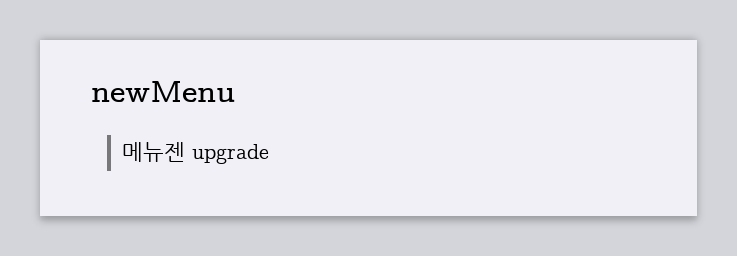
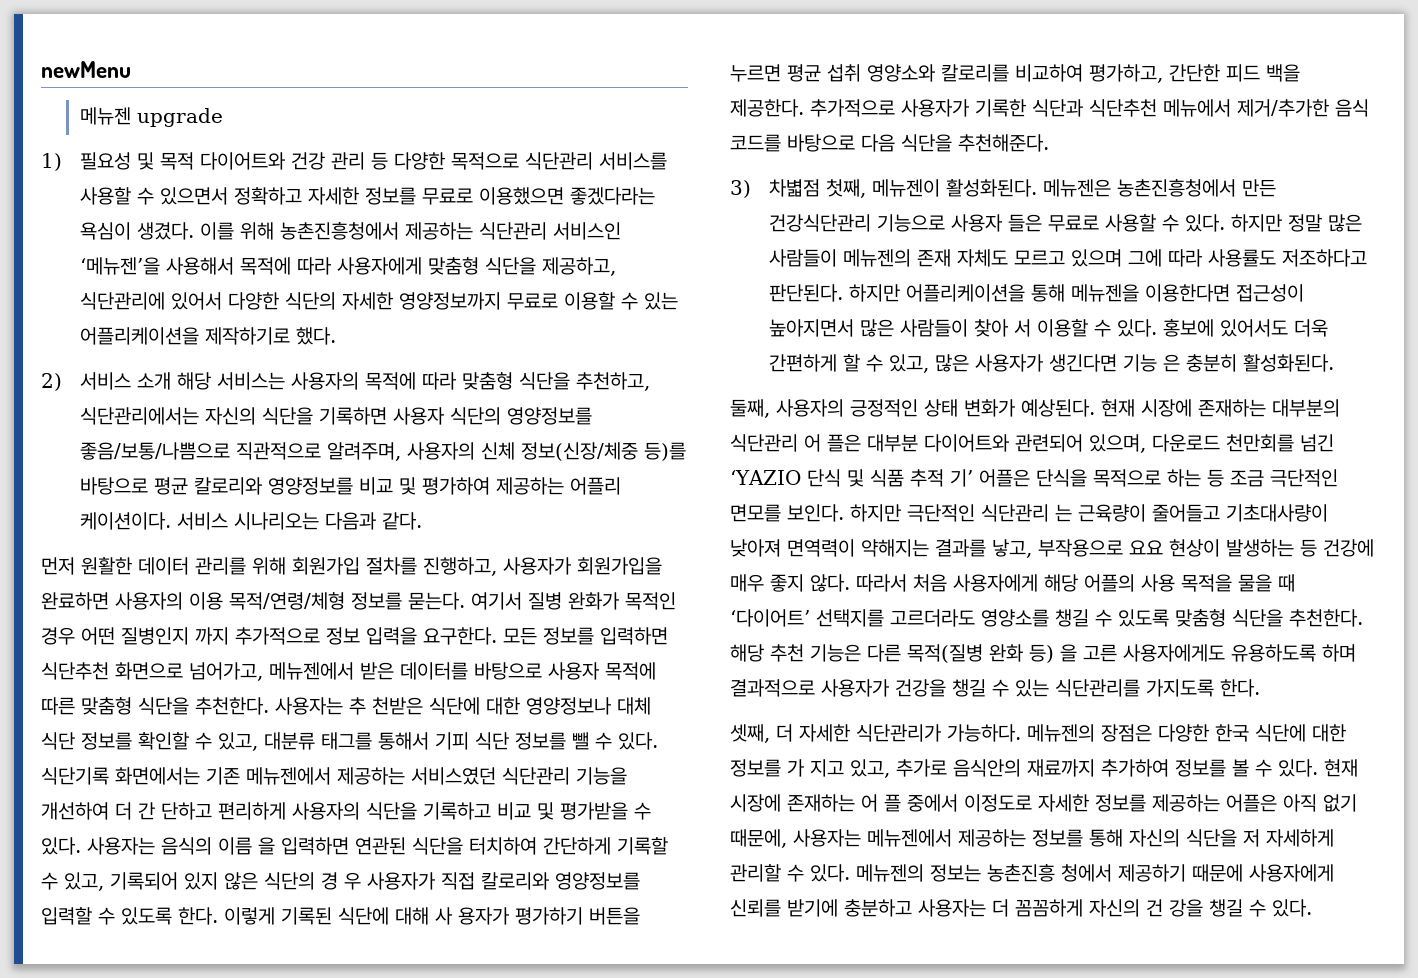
+ 1) 필요성 및 목적 다이어트와 건강 관리 등 다양한 목적으로 식단관리 서비스를 사용할 수 있으면서 정확하고 자세한 정보를 무료로 이용했으면 좋겠다라는 욕심이 생겼다. 이를 위해 농촌진흥청에서 제공하는 식단관리 서비스인 ‘메뉴젠’을 사용해서 목적에 따라 사용자에게 맞춤형 식단을 제공하고, 식단관리에 있어서 다양한 식단의 자세한 영양정보까지 무료로 이용할 수 있는 어플리케이션을 제작하기로 했다.
+ 2) 서비스 소개 해당 서비스는 사용자의 목적에 따라 맞춤형 식단을 추천하고, 식단관리에서는 자신의 식단을 기록하면 사용자 식단의 영양정보를 좋음/보통/나쁨으로 직관적으로 알려주며, 사용자의 신체 정보(신장/체중 등)를 바탕으로 평균 칼로리와 영양정보를 비교 및 평가하여 제공하는 어플리 케이션이다. 서비스 시나리오는 다음과 같다.
+ 먼저 원활한 데이터 관리를 위해 회원가입 절차를 진행하고, 사용자가 회원가입을 완료하면 사용자의 이용 목적/연령/체형 정보를 묻는다. 여기서 질병 완화가 목적인 경우 어떤 질병인지 까지 추가적으로 정보 입력을 요구한다. 모든 정보를 입력하면 식단추천 화면으로 넘어가고, 메뉴젠에서 받은 데이터를 바탕으로 사용자 목적에 따른 맞춤형 식단을 추천한다. 사용자는 추 천받은 식단에 대한 영양정보나 대체 식단 정보를 확인할 수 있고, 대분류 태그를 통해서 기피 식단 정보를 뺄 수 있다. 식단기록 화면에서는 기존 메뉴젠에서 제공하는 서비스였던 식단관리 기능을 개선하여 더 간 단하고 편리하게 사용자의 식단을 기록하고 비교 및 평가받을 수 있다. 사용자는 음식의 이름 을 입력하면 연관된 식단을 터치하여 간단하게 기록할 수 있고, 기록되어 있지 않은 식단의 경 우 사용자가 직접 칼로리와 영양정보를 입력할 수 있도록 한다. 이렇게 기록된 식단에 대해 사 용자가 평가하기 버튼을 누르면 평균 섭취 영양소와 칼로리를 비교하여 평가하고, 간단한 피드 백을 제공한다. 추가적으로 사용자가 기록한 식단과 식단추천 메뉴에서 제거/추가한 음식 코드를 바탕으로 다음 식단을 추천해준다.
+ 3) 차볇점 첫째, 메뉴젠이 활성화된다. 메뉴젠은 농촌진흥청에서 만든 건강식단관리 기능으로 사용자 들은 무료로 사용할 수 있다. 하지만 정말 많은 사람들이 메뉴젠의 존재 자체도 모르고 있으며 그에 따라 사용률도 저조하다고 판단된다. 하지만 어플리케이션을 통해 메뉴젠을 이용한다면 접근성이 높아지면서 많은 사람들이 찾아 서 이용할 수 있다. 홍보에 있어서도 더욱 간편하게 할 수 있고, 많은 사용자가 생긴다면 기능 은 충분히 활성화된다.
+ 둘째, 사용자의 긍정적인 상태 변화가 예상된다. 현재 시장에 존재하는 대부분의 식단관리 어 플은 대부분 다이어트와 관련되어 있으며, 다운로드 천만회를 넘긴 ‘YAZIO 단식 및 식품 추적 기’ 어플은 단식을 목적으로 하는 등 조금 극단적인 면모를 보인다. 하지만 극단적인 식단관리 는 근육량이 줄어들고 기초대사량이 낮아져 면역력이 약해지는 결과를 낳고, 부작용으로 요요 현상이 발생하는 등 건강에 매우 좋지 않다. 따라서 처음 사용자에게 해당 어플의 사용 목적을 물을 때 ‘다이어트’ 선택지를 고르더라도 영양소를 챙길 수 있도록 맞춤형 식단을 추천한다. 해당 추천 기능은 다른 목적(질병 완화 등) 을 고른 사용자에게도 유용하도록 하며 결과적으로 사용자가 건강을 챙길 수 있는 식단관리를 가지도록 한다.
+ 셋째, 더 자세한 식단관리가 가능하다. 메뉴젠의 장점은 다양한 한국 식단에 대한 정보를 가 지고 있고, 추가로 음식안의 재료까지 추가하여 정보를 볼 수 있다. 현재 시장에 존재하는 어 플 중에서 이정도로 자세한 정보를 제공하는 어플은 아직 없기 때문에, 사용자는 메뉴젠에서 제공하는 정보를 통해 자신의 식단을 저 자세하게 관리할 수 있다. 메뉴젠의 정보는 농촌진흥 청에서 제공하기 때문에 사용자에게 신뢰를 받기에 충분하고 사용자는 더 꼼꼼하게 자신의 건 강을 챙길 수 있다.

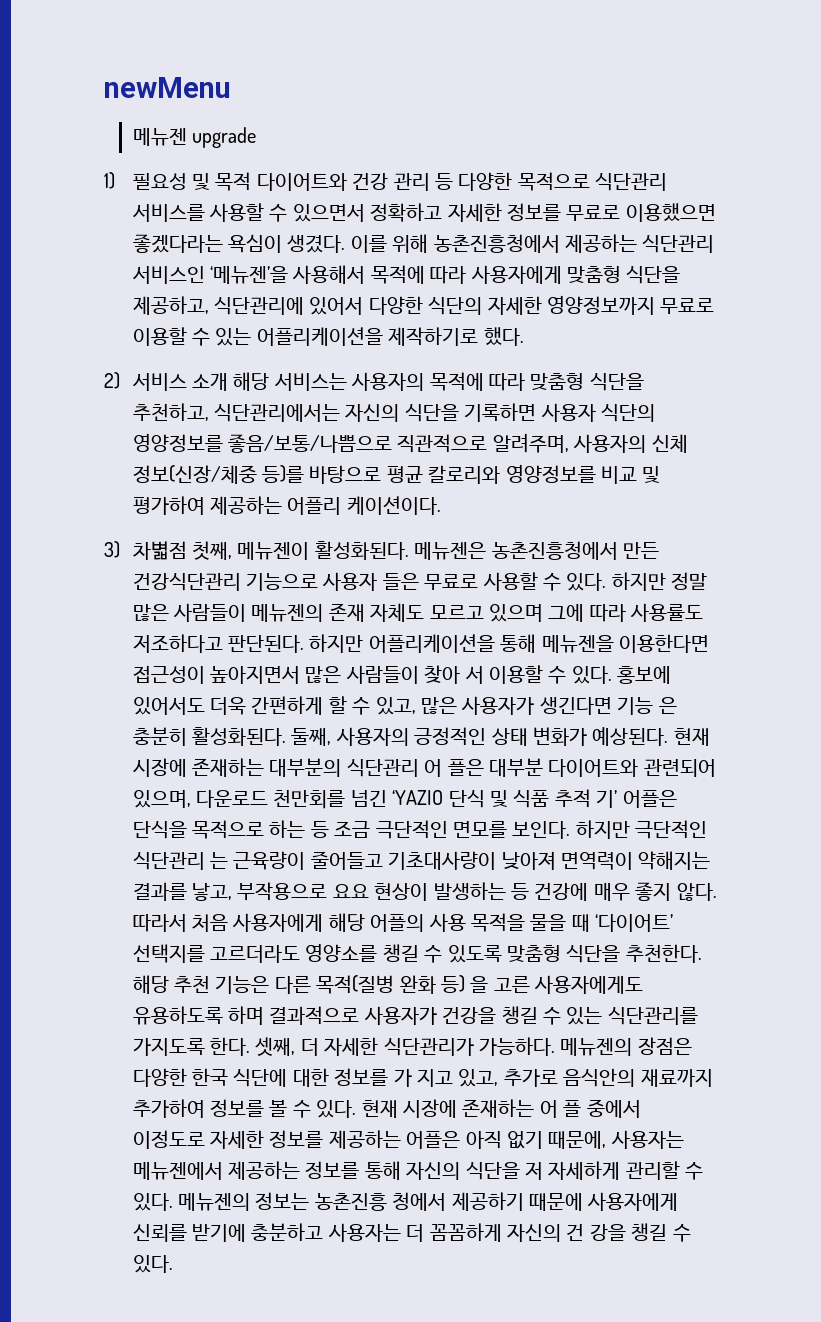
- 서비스 시나리오는 다음과 같다.
- 먼저 원활한 데이터 관리를 위해 회원가입 절차를 진행하고, 사용자가 회원가입을 완료하면 사용자의 이용 목적/연령/체형 정보를 묻는다. 여기서 질병 완화가 목적인 경우 어떤 질병인지 까지 추가적으로 정보 입력을 요구한다. 모든 정보를 입력하면 식단추천 화면으로 넘어가고, 메뉴젠에서 받은 데이터를 바탕으로 사용자 목적에 따른 맞춤형 식단을 추천한다. 사용자는 추 천받은 식단에 대한 영양정보나 대체 식단 정보를 확인할 수 있고, 대분류 태그를 통해서 기피 식단 정보를 뺄 수 있다. 식단기록 화면에서는 기존 메뉴젠에서 제공하는 서비스였던 식단관리 기능을 개선하여 더 간 단하고 편리하게 사용자의 식단을 기록하고 비교 및 평가받을 수 있다. 사용자는 음식의 이름 을 입력하면 연관된 식단을 터치하여 간단하게 기록할 수 있고, 기록되어 있지 않은 식단의 경 우 사용자가 직접 칼로리와 영양정보를 입력할 수 있도록 한다. 이렇게 기록된 식단에 대해 사 용자가 평가하기 버튼을 누르면 평균 섭취 영양소와 칼로리를 비교하여 평가하고, 간단한 피드 백을 제공한다. 추가적으로 사용자가 기록한 식단과 식단추천 메뉴에서 제거/추가한 음식 코드를 바탕으로 다음 식단을 추천해준다.
- 홍보에 있어서도 더욱 간편하게 할 수 있고, 많은 사용자가 생긴다면 기능 은 충분히 활성화된다.
- 둘째, 사용자의 긍정적인 상태 변화가 예상된다.
+ 홍보에 있어서도 더욱 간편하게 할 수 있고, 많은 사용자가 생긴다면 기능 은 충분히 활성화된다. 둘째, 사용자의 긍정적인 상태 변화가 예상된다.
- 해당 추천 기능은 다른 목적(질병 완화 등) 을 고른 사용자에게도 유용하도록 하며 결과적으로 사용자가 건강을 챙길 수 있는 식단관리를 가지도록 한다.
- 셋째, 더 자세한 식단관리가 가능하다.
+ 해당 추천 기능은 다른 목적(질병 완화 등) 을 고른 사용자에게도 유용하도록 하며 결과적으로 사용자가 건강을 챙길 수 있는 식단관리를 가지도록 한다. 셋째, 더 자세한 식단관리가 가능하다.

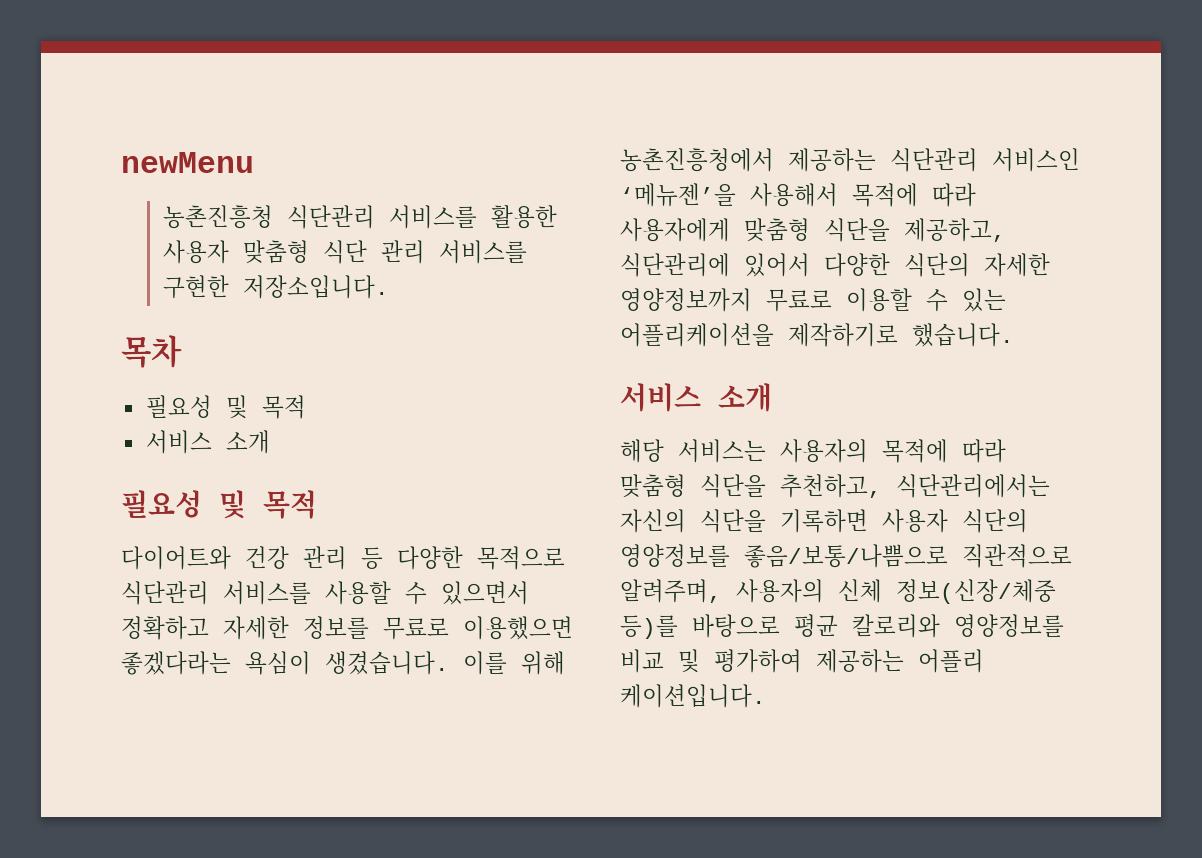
- 메뉴젠 upgrade
- 1) 필요성 및 목적 다이어트와 건강 관리 등 다양한 목적으로 식단관리 서비스를 사용할 수 있으면서 정확하고 자세한 정보를 무료로 이용했으면 좋겠다라는 욕심이 생겼다.
+ 농촌진흥청 식단관리 서비스를 활용한 사용자 맞춤형 식단 관리 서비스를 구현한 저장소입니다.
+ 목차
+ 필요성 및 목적
+ 서비스 소개
+ 필요성 및 목적
+ 다이어트와 건강 관리 등 다양한 목적으로 식단관리 서비스를 사용할 수 있으면서 정확하고 자세한 정보를 무료로 이용했으면 좋겠다라는 욕심이 생겼습니다.
- 이를 위해 농촌진흥청에서 제공하는 식단관리 서비스인 ‘메뉴젠’을 사용해서 목적에 따라 사용자에게 맞춤형 식단을 제공하고, 식단관리에 있어서 다양한 식단의 자세한 영양정보까지 무료로 이용할 수 있는 어플리케이션을 제작하기로 했다.
- 2) 서비스 소개 해당 서비스는 사용자의 목적에 따라 맞춤형 식단을 추천하고, 식단관리에서는 자신의 식단을 기록하면 사용자 식단의 영양정보를 좋음/보통/나쁨으로 직관적으로 알려주며, 사용자의 신체 정보(신장/체중 등)를 바탕으로 평균 칼로리와 영양정보를 비교 및 평가하여 제공하는 어플리 케이션이다.
- 3) 차볇점 첫째, 메뉴젠이 활성화된다. 메뉴젠은 농촌진흥청에서 만든 건강식단관리 기능으로 사용자 들은 무료로 사용할 수 있다. 하지만 정말 많은 사람들이 메뉴젠의 존재 자체도 모르고 있으며 그에 따라 사용률도 저조하다고 판단된다. 하지만 어플리케이션을 통해 메뉴젠을 이용한다면 접근성이 높아지면서 많은 사람들이 찾아 서 이용할 수 있다. 홍보에 있어서도 더욱 간편하게 할 수 있고, 많은 사용자가 생긴다면 기능 은 충분히 활성화된다. 둘째, 사용자의 긍정적인 상태 변화가 예상된다. 현재 시장에 존재하는 대부분의 식단관리 어 플은 대부분 다이어트와 관련되어 있으며, 다운로드 천만회를 넘긴 ‘YAZIO 단식 및 식품 추적 기’ 어플은 단식을 목적으로 하는 등 조금 극단적인 면모를 보인다. 하지만 극단적인 식단관리 는 근육량이 줄어들고 기초대사량이 낮아져 면역력이 약해지는 결과를 낳고, 부작용으로 요요 현상이 발생하는 등 건강에 매우 좋지 않다. 따라서 처음 사용자에게 해당 어플의 사용 목적을 물을 때 ‘다이어트’ 선택지를 고르더라도 영양소를 챙길 수 있도록 맞춤형 식단을 추천한다. 해당 추천 기능은 다른 목적(질병 완화 등) 을 고른 사용자에게도 유용하도록 하며 결과적으로 사용자가 건강을 챙길 수 있는 식단관리를 가지도록 한다. 셋째, 더 자세한 식단관리가 가능하다. 메뉴젠의 장점은 다양한 한국 식단에 대한 정보를 가 지고 있고, 추가로 음식안의 재료까지 추가하여 정보를 볼 수 있다. 현재 시장에 존재하는 어 플 중에서 이정도로 자세한 정보를 제공하는 어플은 아직 없기 때문에, 사용자는 메뉴젠에서 제공하는 정보를 통해 자신의 식단을 저 자세하게 관리할 수 있다. 메뉴젠의 정보는 농촌진흥 청에서 제공하기 때문에 사용자에게 신뢰를 받기에 충분하고 사용자는 더 꼼꼼하게 자신의 건 강을 챙길 수 있다.
+ 이를 위해 농촌진흥청에서 제공하는 식단관리 서비스인 ‘메뉴젠’을 사용해서 목적에 따라 사용자에게 맞춤형 식단을 제공하고, 식단관리에 있어서 다양한 식단의 자세한 영양정보까지 무료로 이용할 수 있는 어플리케이션을 제작하기로 했습니다.
+ 서비스 소개
+ 해당 서비스는 사용자의 목적에 따라 맞춤형 식단을 추천하고, 식단관리에서는 자신의 식단을 기록하면 사용자 식단의 영양정보를 좋음/보통/나쁨으로 직관적으로 알려주며, 사용자의 신체 정보(신장/체중 등)를 바탕으로 평균 칼로리와 영양정보를 비교 및 평가하여 제공하는 어플리 케이션입니다.

